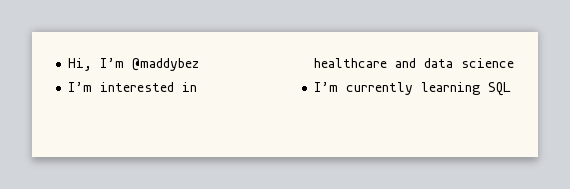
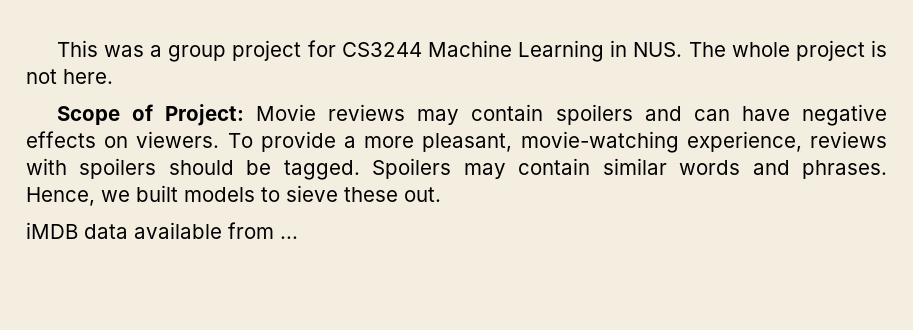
- Hi, I’m @maddybez
- I’m interested in healthcare and data science
- I’m currently learning SQL
+ This was a group project for CS3244 Machine Learning in NUS. The whole project is not here.
+ Scope of Project: Movie reviews may contain spoilers and can have negative effects on viewers. To provide a more pleasant, movie-watching experience, reviews with spoilers should be tagged. Spoilers may contain similar words and phrases. Hence, we built models to sieve these out.
+ iMDB data available from ...

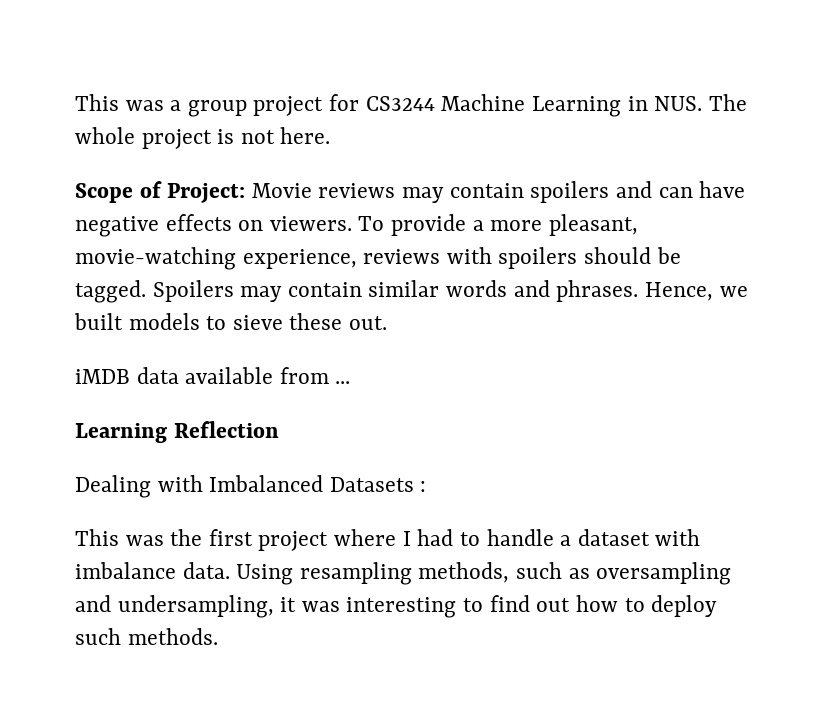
+ Learning Reflection
+ Dealing with Imbalanced Datasets :
+ This was the first project where I had to handle a dataset with imbalance data. Using resampling methods, such as oversampling and undersampling, it was interesting to find out how to deploy such methods.

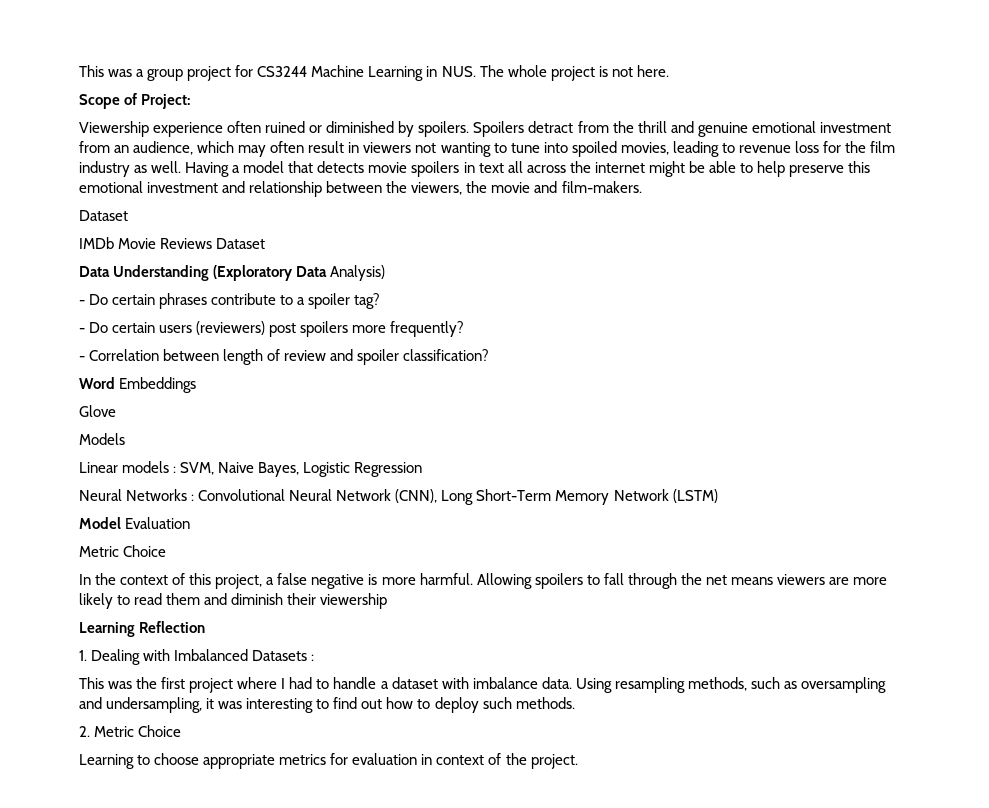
- Scope of Project: Movie reviews may contain spoilers and can have negative effects on viewers. To provide a more pleasant, movie-watching experience, reviews with spoilers should be tagged. Spoilers may contain similar words and phrases. Hence, we built models to sieve these out.
- iMDB data available from ...
+ Scope of Project:
+ Viewership experience often ruined or diminished by spoilers. Spoilers detract from the thrill and genuine emotional investment from an audience, which may often result in viewers not wanting to tune into spoiled movies, leading to revenue loss for the film industry as well. Having a model that detects movie spoilers in text all across the internet might be able to help preserve this emotional investment and relationship between the viewers, the movie and film-makers.
+ Dataset
+ IMDb Movie Reviews Dataset
+ Data Understanding (Exploratory Data Analysis)
+ - Do certain phrases contribute to a spoiler tag?
+ - Do certain users (reviewers) post spoilers more frequently?
+ - Correlation between length of review and spoiler classification?
+ Word Embeddings
+ Glove
+ Models
+ Linear models : SVM, Naive Bayes, Logistic Regression
+ Neural Networks : Convolutional Neural Network (CNN), Long Short-Term Memory Network (LSTM)
+ Model Evaluation
+ Metric Choice
+ In the context of this project, a false negative is more harmful. Allowing spoilers to fall through the net means viewers are more likely to read them and diminish their viewership
- Dealing with Imbalanced Datasets :
+ 1. Dealing with Imbalanced Datasets :
+ 2. Metric Choice
+ Learning to choose appropriate metrics for evaluation in context of the project.

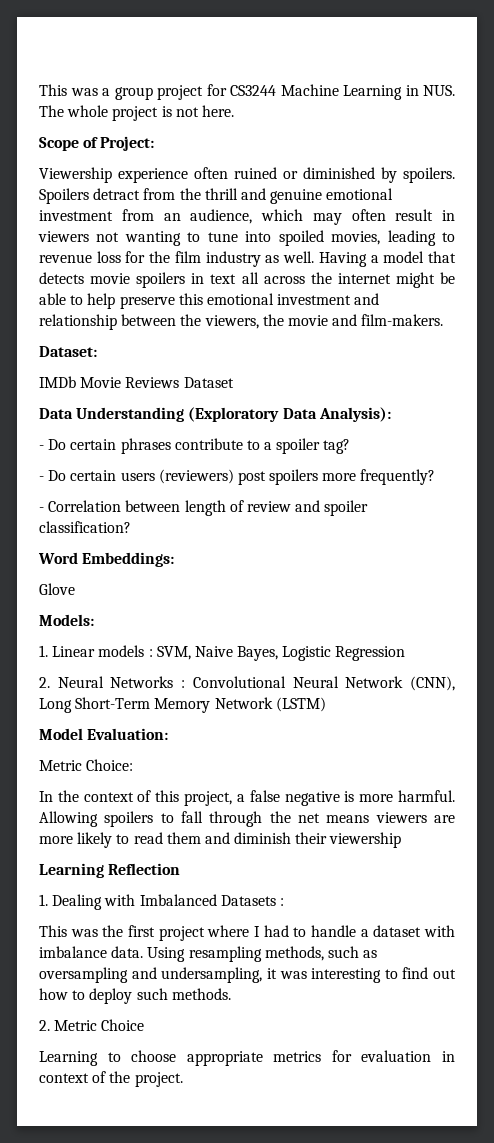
  Having a model that detects movie spoilers in text all across the internet might be able to help preserve this emotional investment and relationship between the viewers, the movie and film-makers.
- Dataset
+ Dataset:
- Data Understanding (Exploratory Data Analysis)
+ Data Understanding (Exploratory Data Analysis):
- Word Embeddings
+ Word Embeddings:
- Models
- Linear models : SVM, Naive Bayes, Logistic Regression
+ Models:
+ 1. Linear models : SVM, Naive Bayes, Logistic Regression
- Neural Networks : Convolutional Neural Network (CNN), Long Short-Term Memory Network (LSTM)
+ 2. Neural Networks : Convolutional Neural Network (CNN), Long Short-Term Memory Network (LSTM)
- Model Evaluation
- Metric Choice
+ Model Evaluation:
+ Metric Choice:

